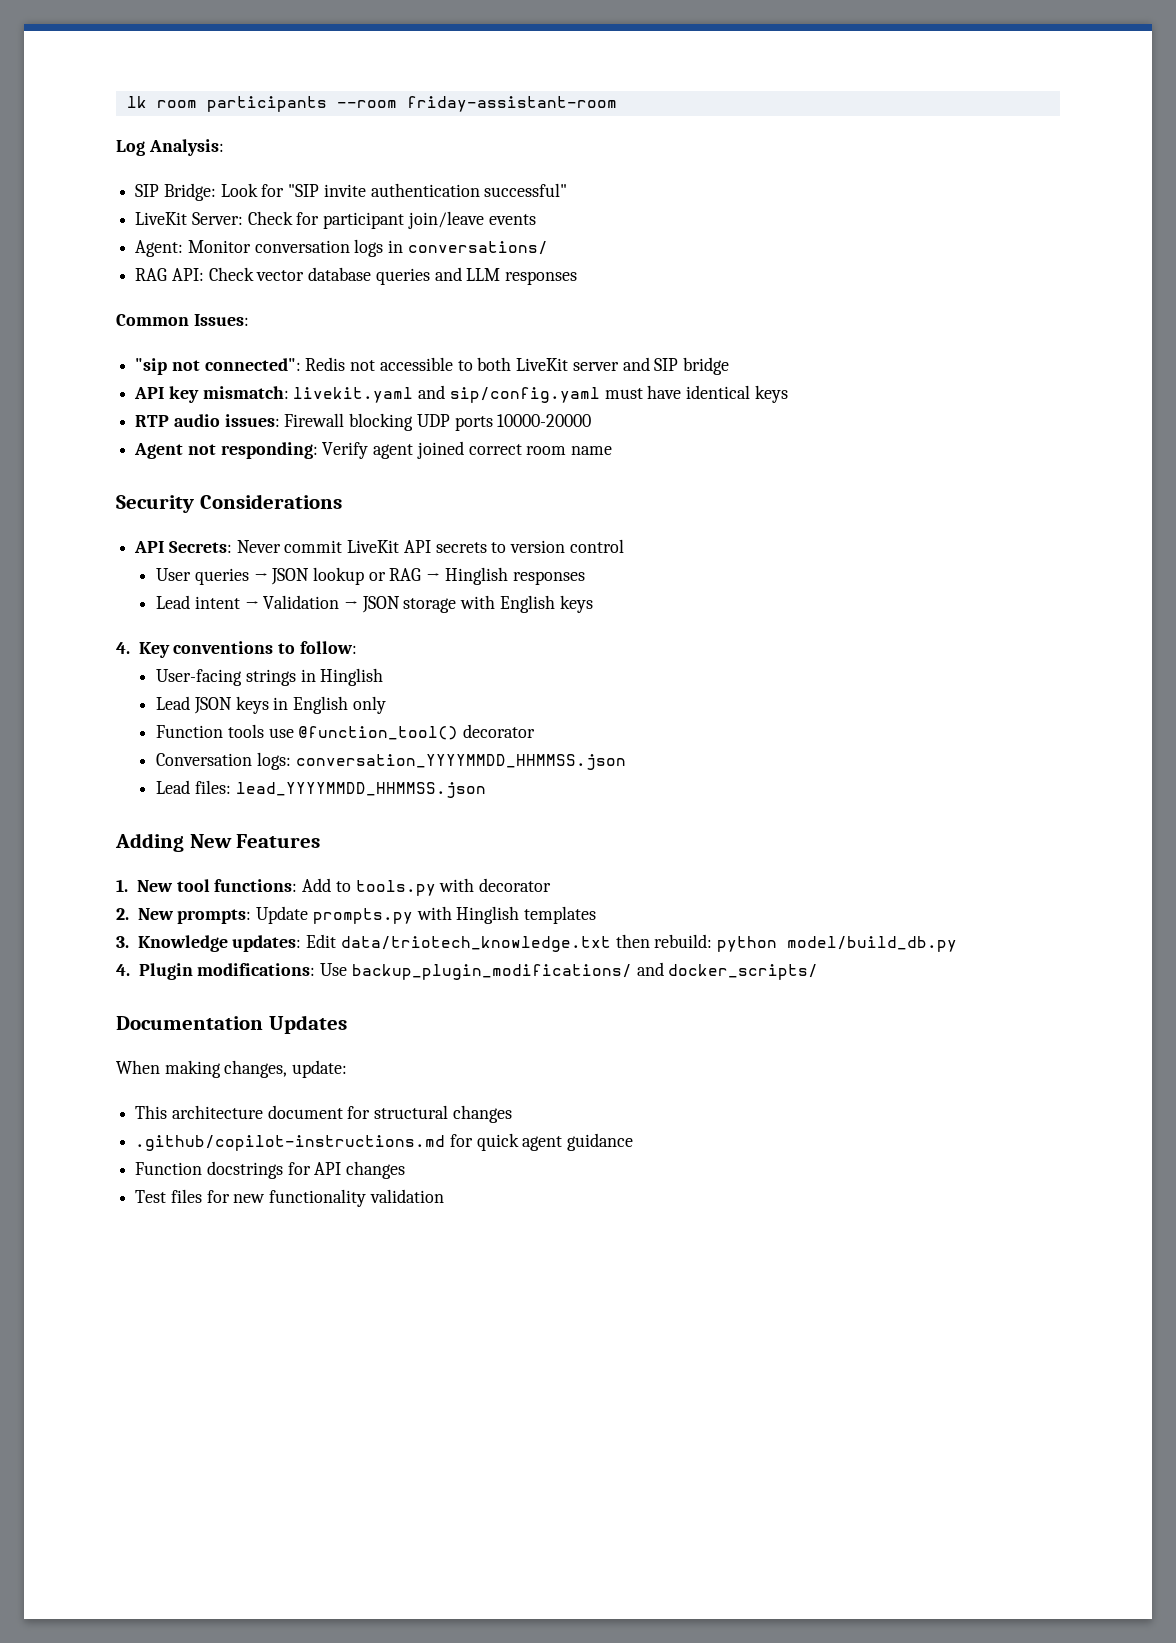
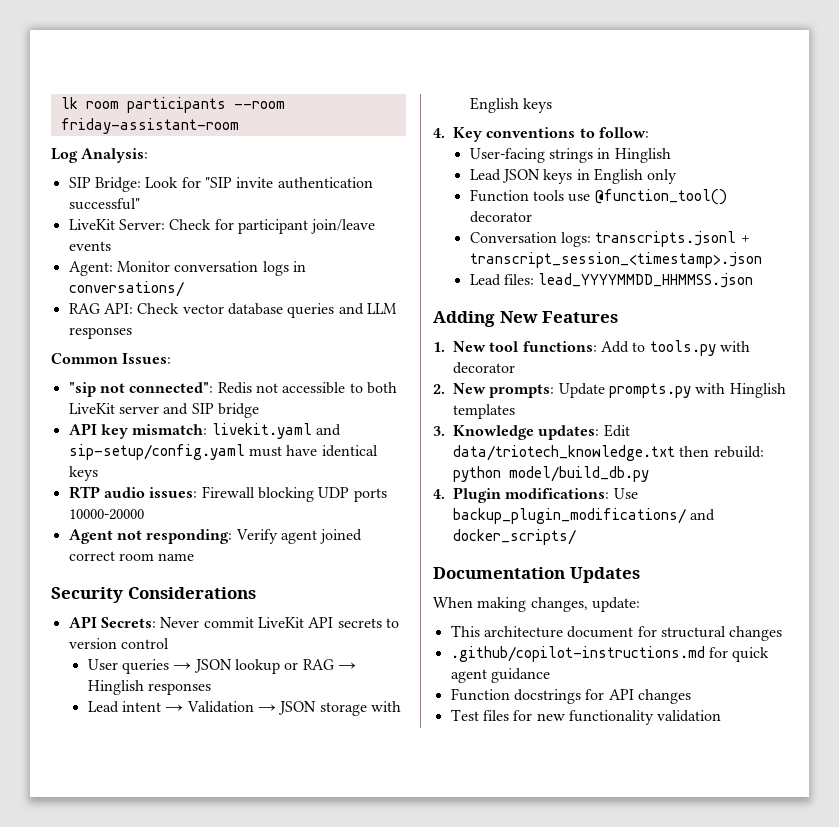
- API key mismatch: livekit.yaml and sip/config.yaml must have identical keys
+ API key mismatch: livekit.yaml and sip-setup/config.yaml must have identical keys
- Conversation logs: conversation_YYYYMMDD_HHMMSS.json
+ Conversation logs: transcripts.jsonl + transcript_session_<timestamp>.json

